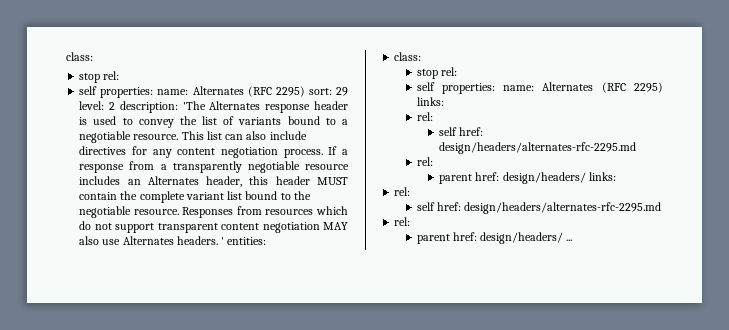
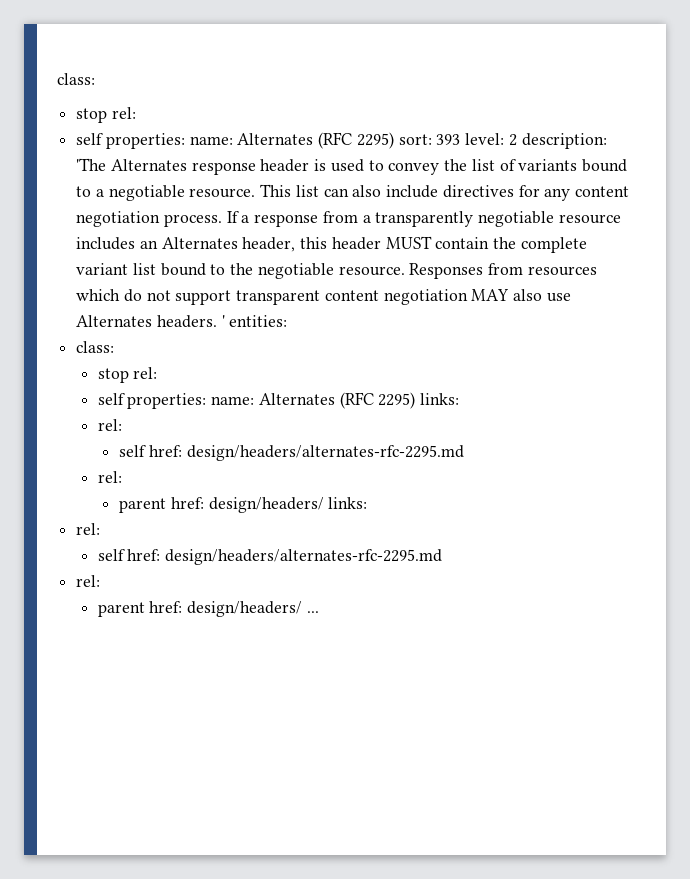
- self properties: name: Alternates (RFC 2295) sort: 29 level: 2 description: 'The Alternates response header is used to convey the list of variants bound to a negotiable resource.
+ self properties: name: Alternates (RFC 2295) sort: 393 level: 2 description: 'The Alternates response header is used to convey the list of variants bound to a negotiable resource.

